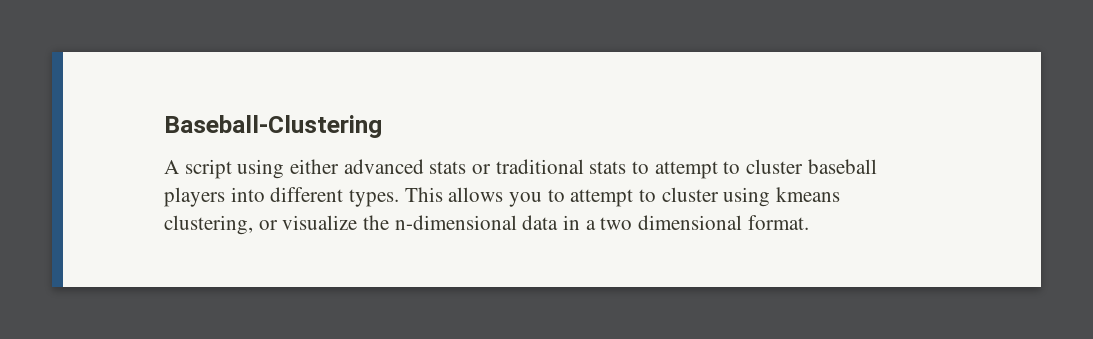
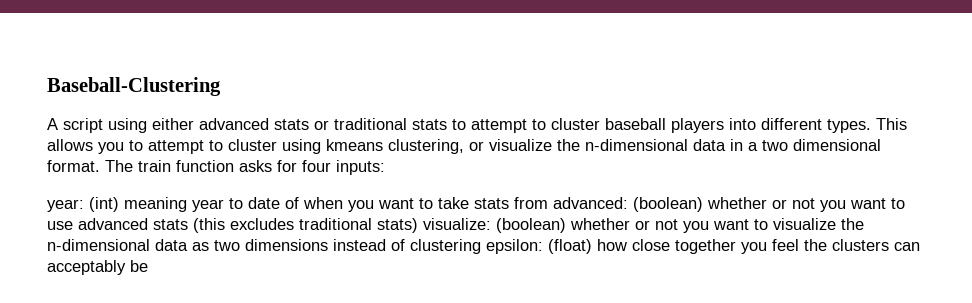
+ The train function asks for four inputs:
+ year: (int) meaning year to date of when you want to take stats from advanced: (boolean) whether or not you want to use advanced stats (this excludes traditional stats) visualize: (boolean) whether or not you want to visualize the n-dimensional data as two dimensions instead of clustering epsilon: (float) how close together you feel the clusters can acceptably be

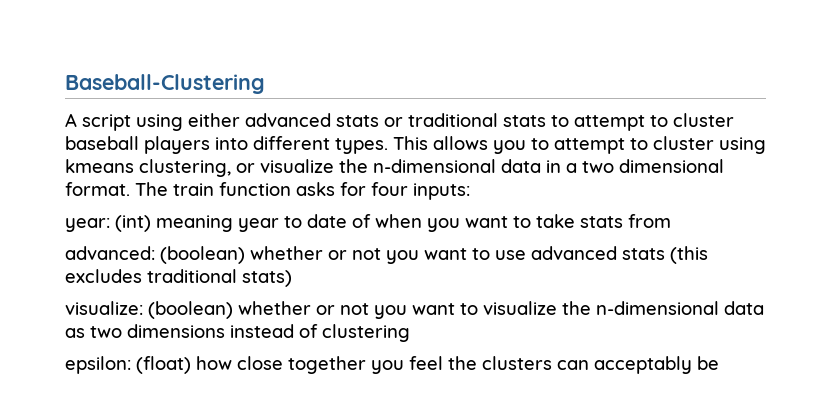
- year: (int) meaning year to date of when you want to take stats from advanced: (boolean) whether or not you want to use advanced stats (this excludes traditional stats) visualize: (boolean) whether or not you want to visualize the n-dimensional data as two dimensions instead of clustering epsilon: (float) how close together you feel the clusters can acceptably be
+ year: (int) meaning year to date of when you want to take stats from
+ advanced: (boolean) whether or not you want to use advanced stats (this excludes traditional stats)
+ visualize: (boolean) whether or not you want to visualize the n-dimensional data as two dimensions instead of clustering
+ epsilon: (float) how close together you feel the clusters can acceptably be

